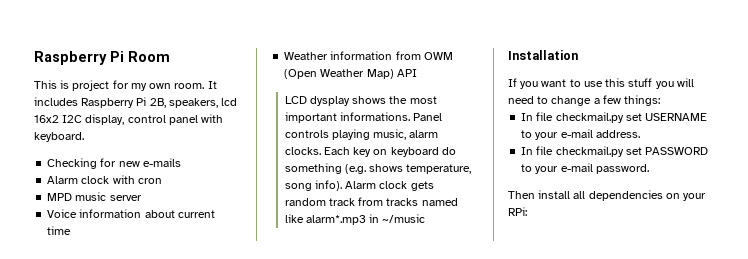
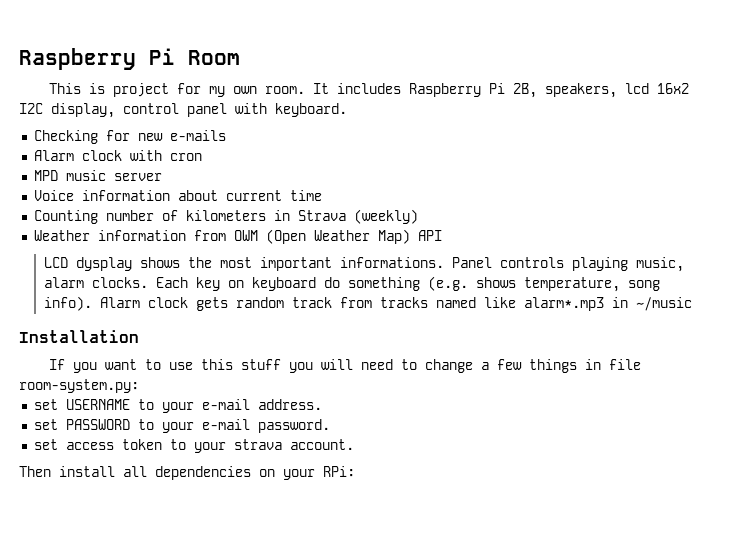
+ Counting number of kilometers in Strava (weekly)
- If you want to use this stuff you will need to change a few things:
- In file checkmail.py set USERNAME to your e-mail address.
+ If you want to use this stuff you will need to change a few things in file room-system.py:
+ set USERNAME to your e-mail address.
- In file checkmail.py set PASSWORD to your e-mail password.
+ set PASSWORD to your e-mail password.
+ set access token to your strava account.

